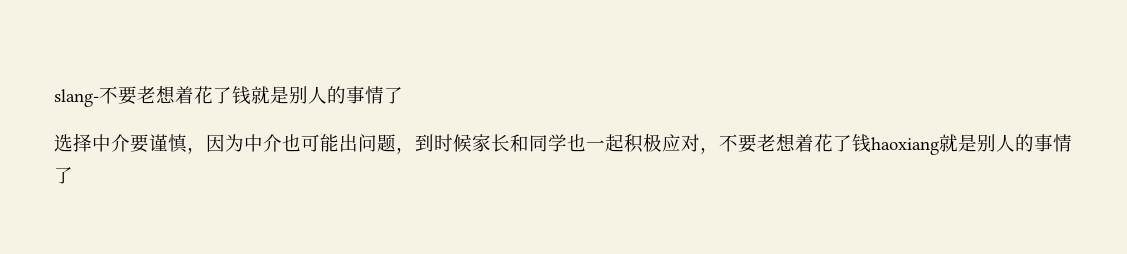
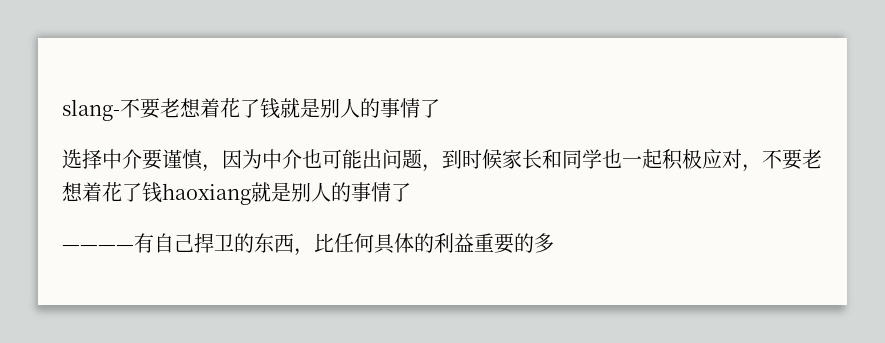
+ ————有自己捍卫的东西，比任何具体的利益重要的多

